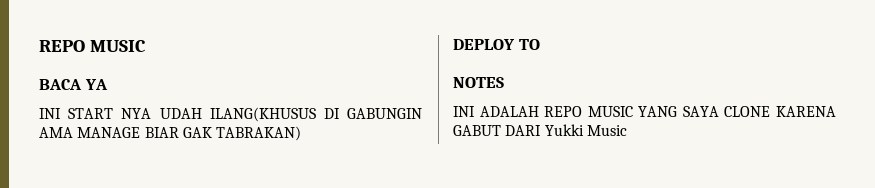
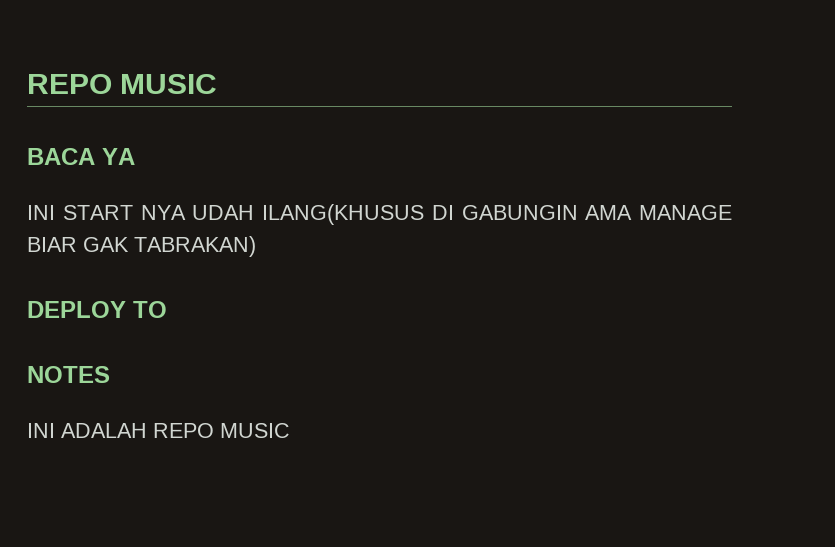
- INI ADALAH REPO MUSIC YANG SAYA CLONE KARENA GABUT DARI Yukki Music
+ INI ADALAH REPO MUSIC

